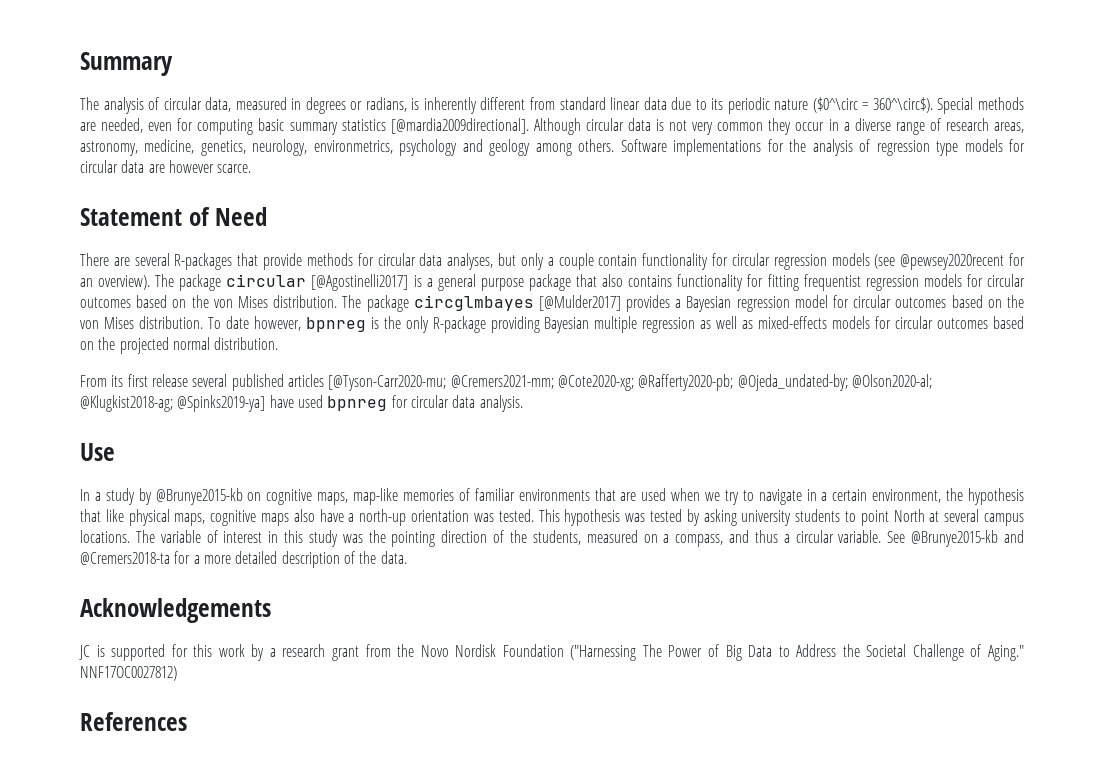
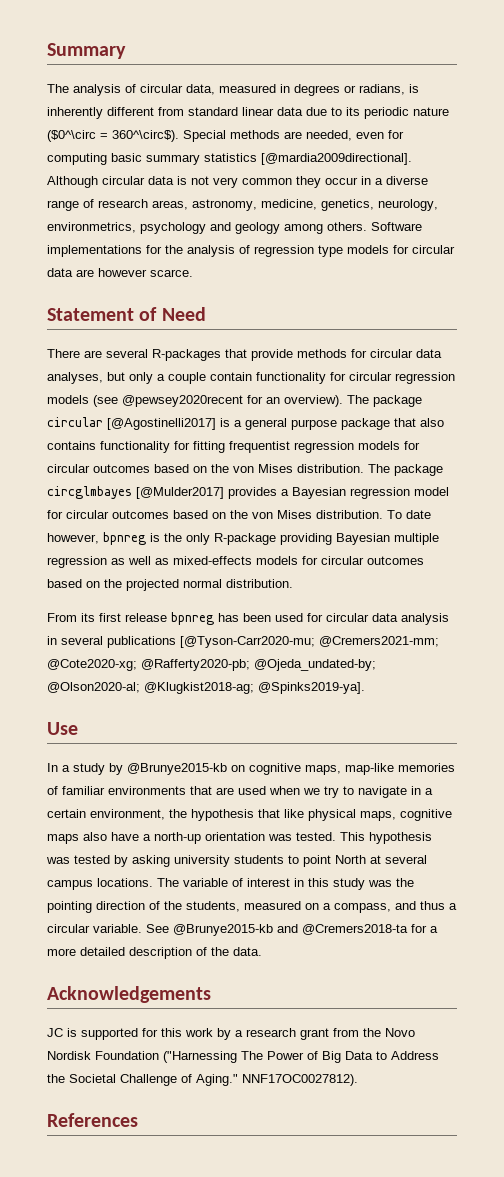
- From its first release several published articles [@Tyson-Carr2020-mu; @Cremers2021-mm; @Cote2020-xg; @Rafferty2020-pb; @Ojeda_undated-by; @Olson2020-al; @Klugkist2018-ag; @Spinks2019-ya] have used bpnreg for circular data analysis.
+ From its first release bpnreg has been used for circular data analysis in several publications [@Tyson-Carr2020-mu; @Cremers2021-mm; @Cote2020-xg; @Rafferty2020-pb; @Ojeda_undated-by; @Olson2020-al; @Klugkist2018-ag; @Spinks2019-ya].
- NNF17OC0027812)
+ NNF17OC0027812).

